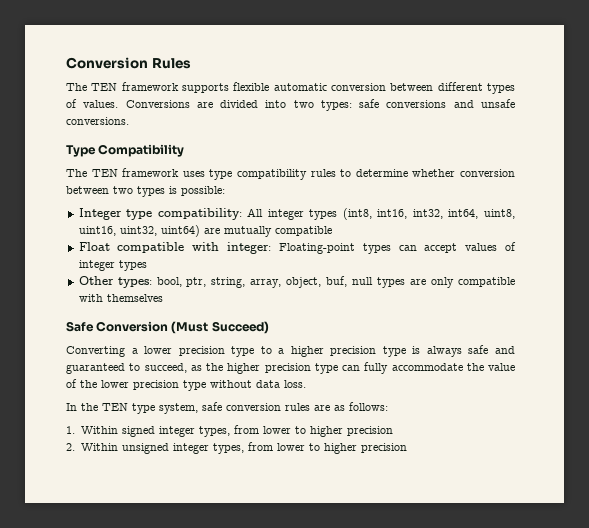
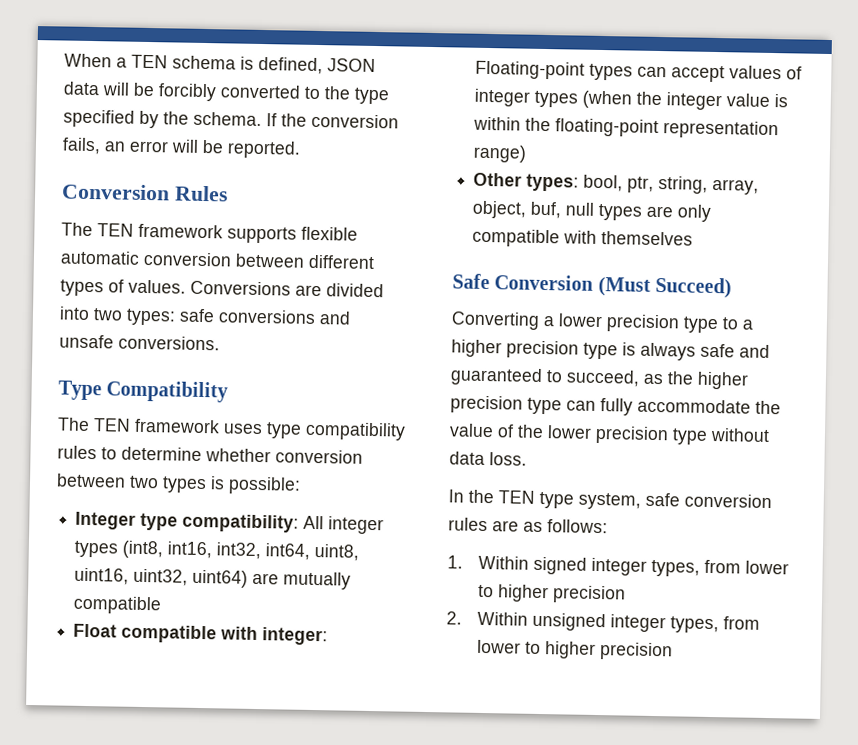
+ When a TEN schema is defined, JSON data will be forcibly converted to the type specified by the schema. If the conversion fails, an error will be reported.
- Float compatible with integer: Floating-point types can accept values of integer types
+ Float compatible with integer: Floating-point types can accept values of integer types (when the integer value is within the floating-point representation range)

